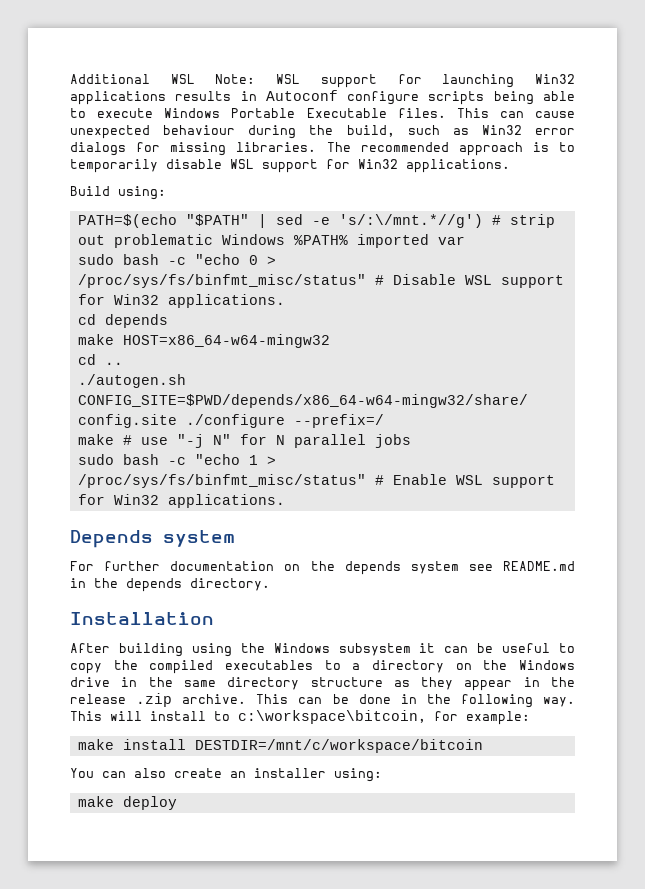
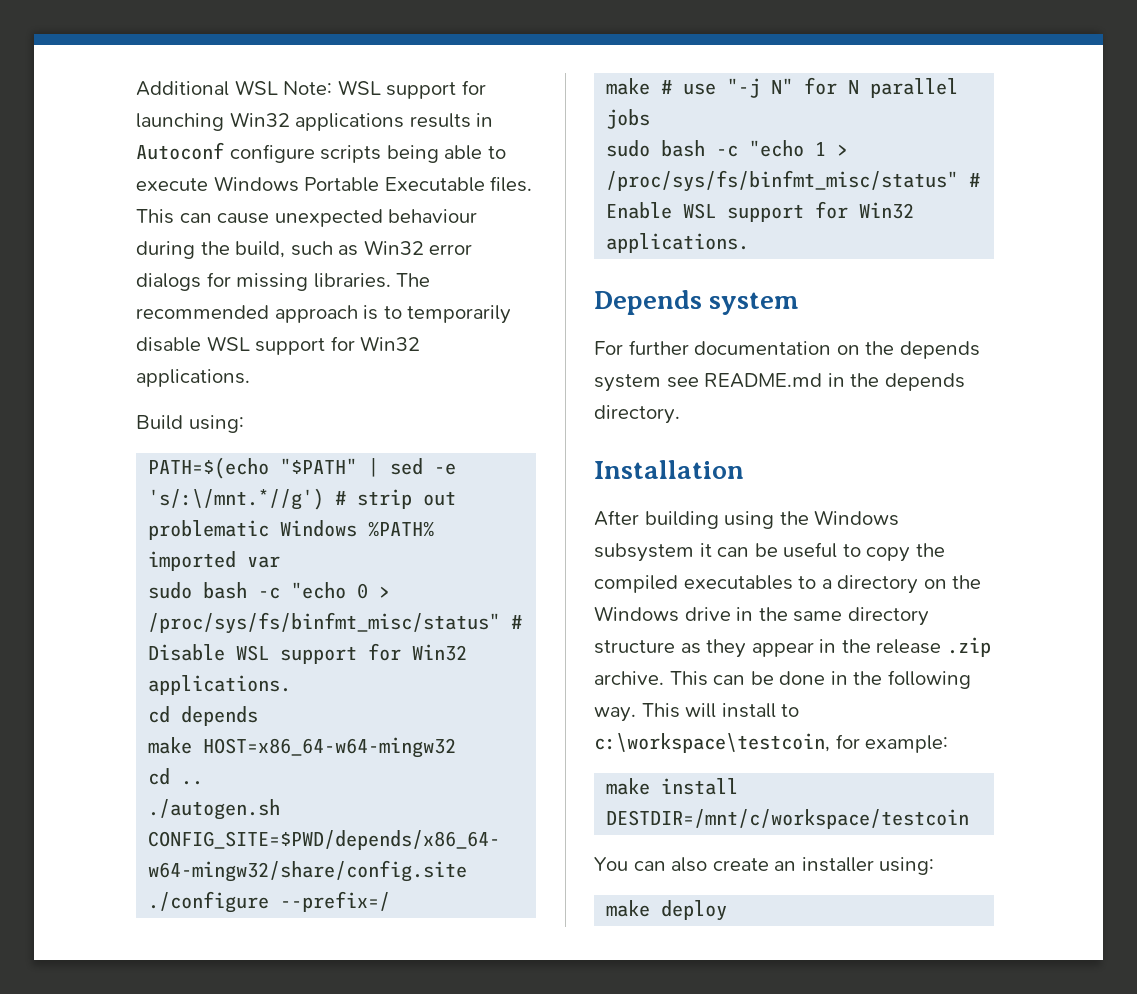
- This will install to c:\workspace\bitcoin, for example:
+ This will install to c:\workspace\testcoin, for example:
- make install DESTDIR=/mnt/c/workspace/bitcoin
+ make install DESTDIR=/mnt/c/workspace/testcoin

